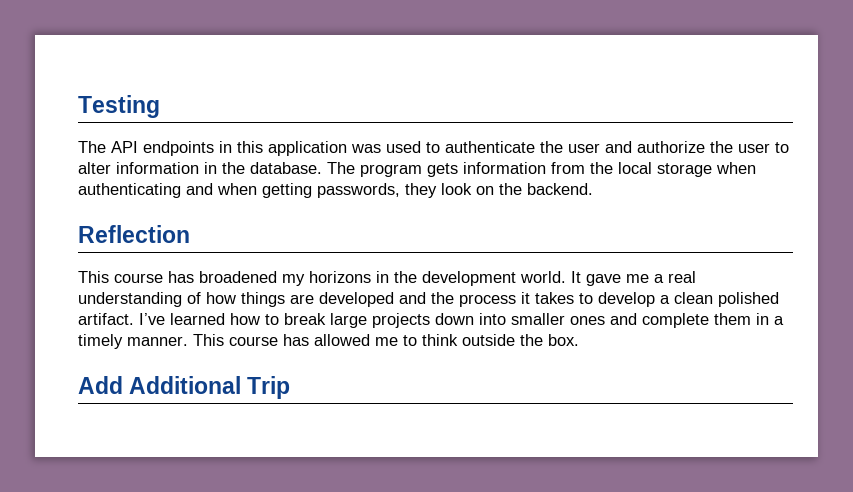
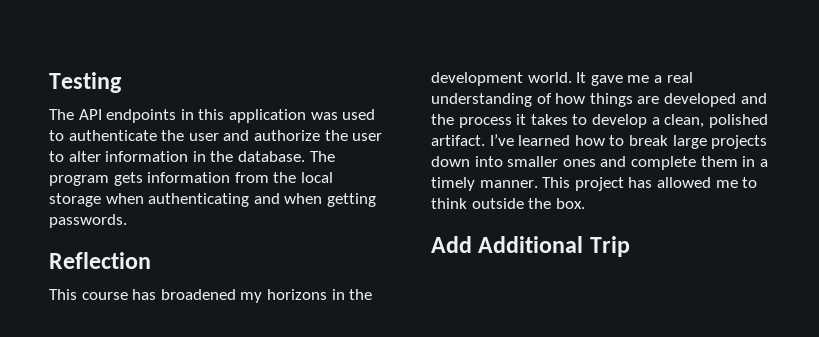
- The program gets information from the local storage when authenticating and when getting passwords, they look on the backend.
+ The program gets information from the local storage when authenticating and when getting passwords.
- It gave me a real understanding of how things are developed and the process it takes to develop a clean polished artifact.
+ It gave me a real understanding of how things are developed and the process it takes to develop a clean, polished artifact.
- This course has allowed me to think outside the box.
+ This project has allowed me to think outside the box.

